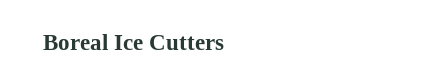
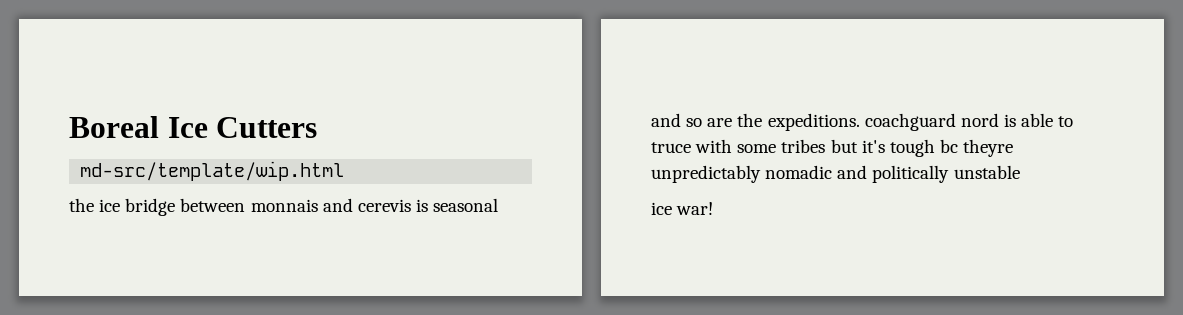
+ md-src/template/wip.html
+ the ice bridge between monnais and cerevis is seasonal and so are the expeditions. coachguard nord is able to truce with some tribes but it's tough bc theyre unpredictably nomadic and politically unstable
+ ice war!

